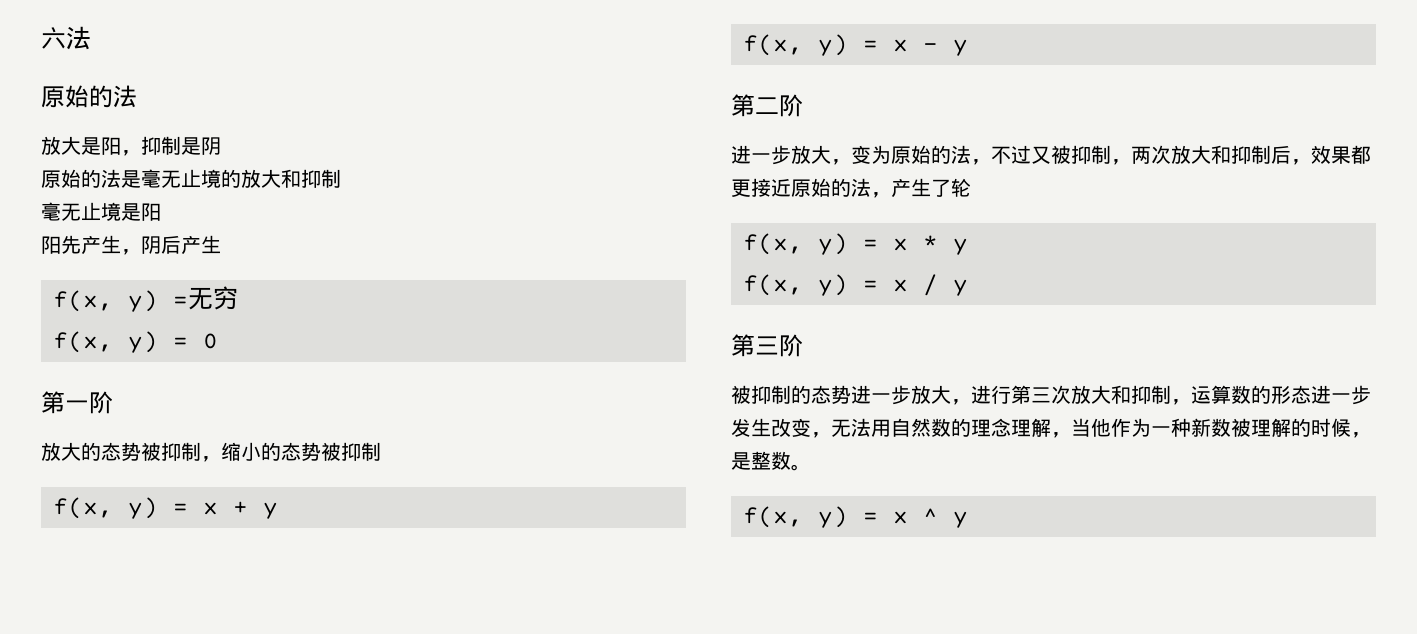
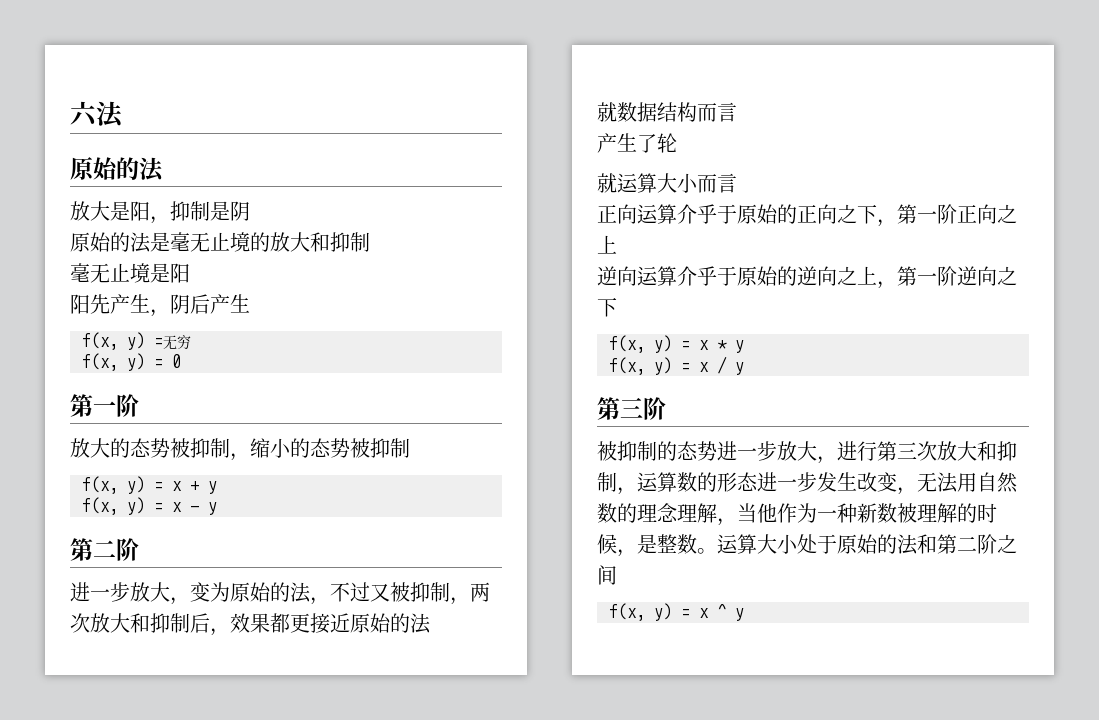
- 进一步放大，变为原始的法，不过又被抑制，两次放大和抑制后，效果都更接近原始的法，产生了轮
+ 进一步放大，变为原始的法，不过又被抑制，两次放大和抑制后，效果都更接近原始的法
+ 就数据结构而言
+ 产生了轮
+ 就运算大小而言
+ 正向运算介乎于原始的正向之下，第一阶正向之上
+ 逆向运算介乎于原始的逆向之上，第一阶逆向之下
+ 运算大小处于原始的法和第二阶之间

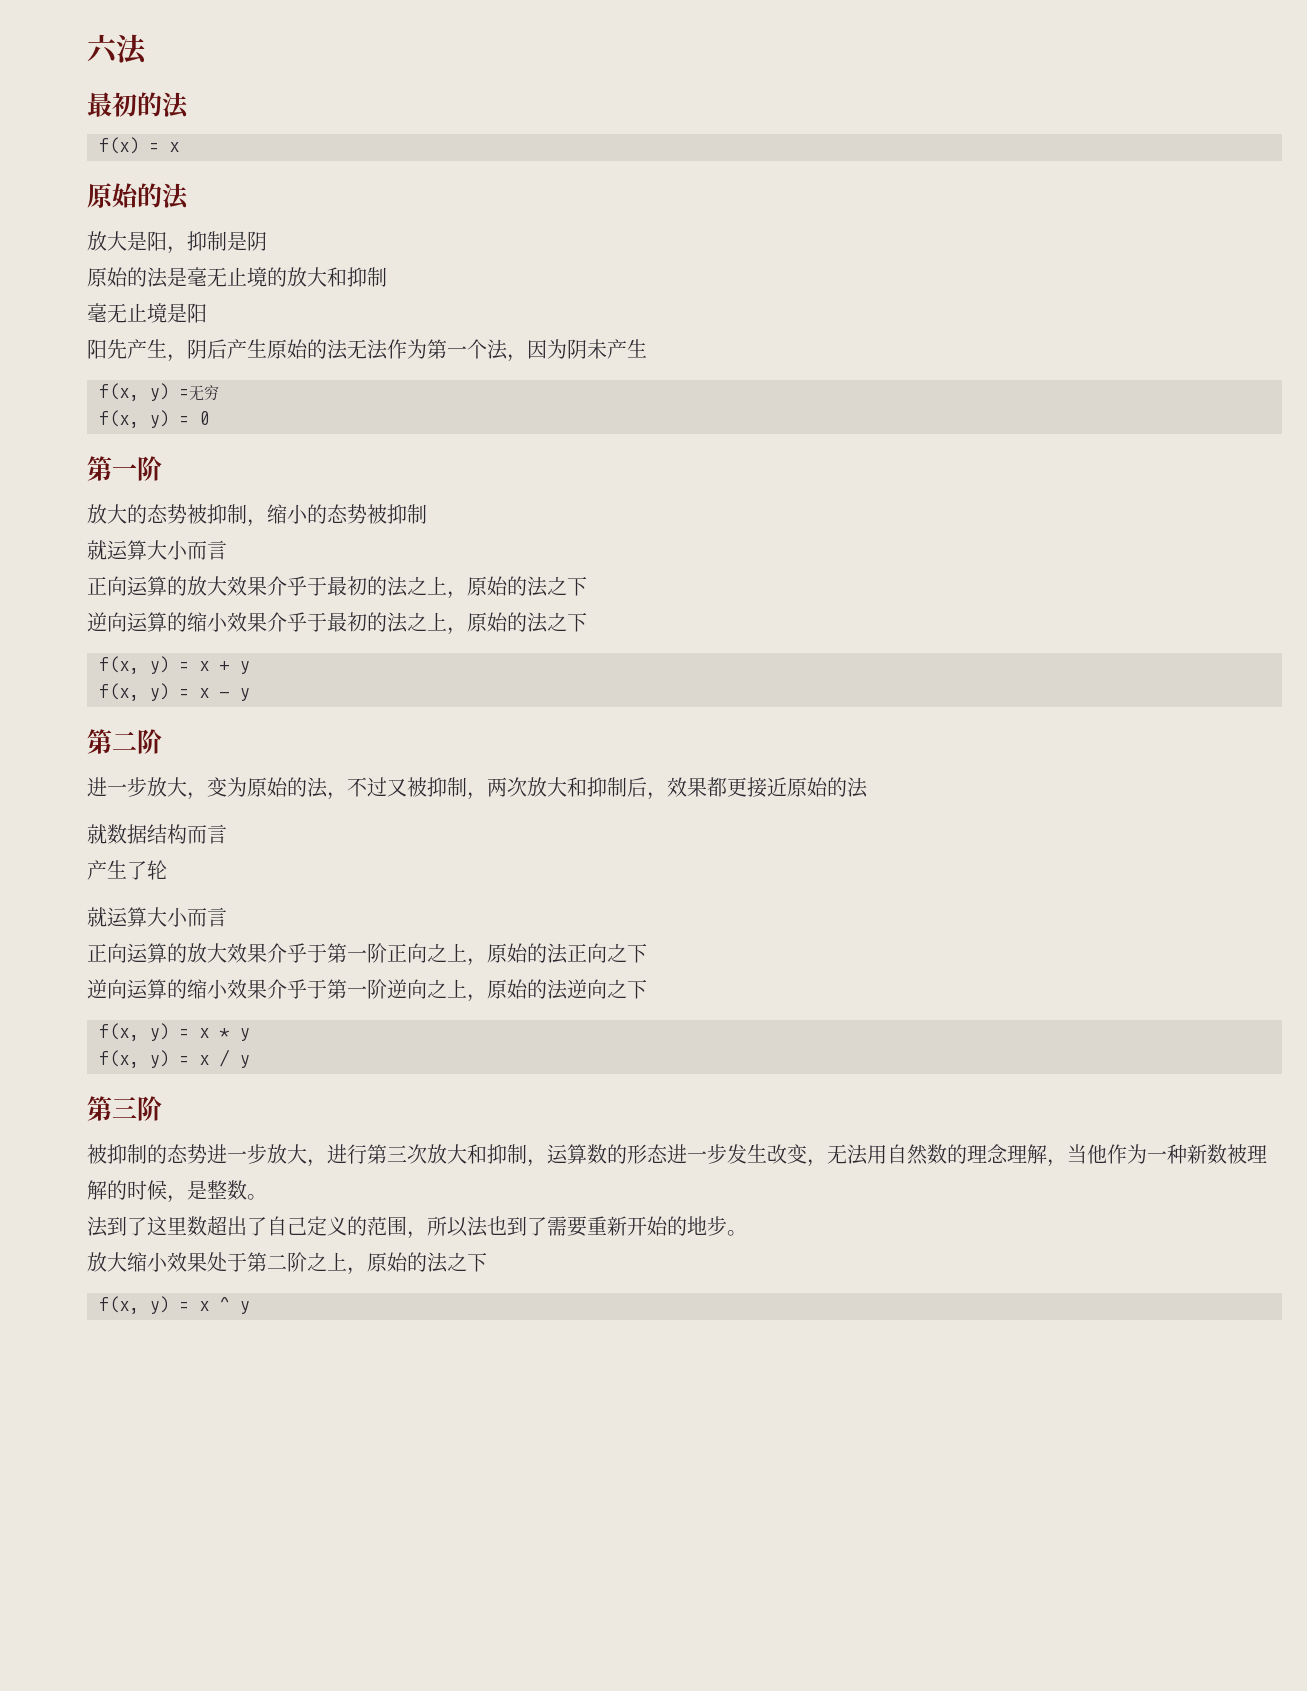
  六法
+ 最初的法
+ f(x) = x
- 阳先产生，阴后产生
+ 阳先产生，阴后产生原始的法无法作为第一个法，因为阴未产生
  放大的态势被抑制，缩小的态势被抑制
+ 就运算大小而言
+ 正向运算的放大效果介乎于最初的法之上，原始的法之下
+ 逆向运算的缩小效果介乎于最初的法之上，原始的法之下
- 正向运算介乎于原始的正向之下，第一阶正向之上
- 逆向运算介乎于原始的逆向之上，第一阶逆向之下
+ 正向运算的放大效果介乎于第一阶正向之上，原始的法正向之下
+ 逆向运算的缩小效果介乎于第一阶逆向之上，原始的法逆向之下
- 被抑制的态势进一步放大，进行第三次放大和抑制，运算数的形态进一步发生改变，无法用自然数的理念理解，当他作为一种新数被理解的时候，是整数。运算大小处于原始的法和第二阶之间
+ 被抑制的态势进一步放大，进行第三次放大和抑制，运算数的形态进一步发生改变，无法用自然数的理念理解，当他作为一种新数被理解的时候，是整数。
+ 法到了这里数超出了自己定义的范围，所以法也到了需要重新开始的地步。
+ 放大缩小效果处于第二阶之上，原始的法之下

